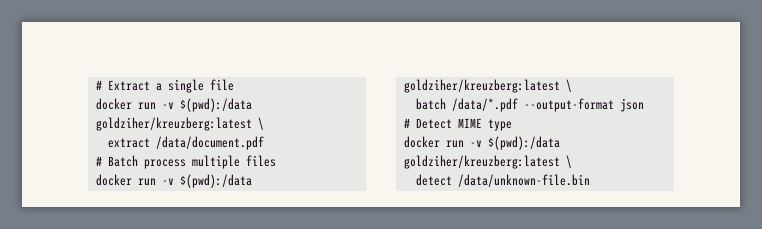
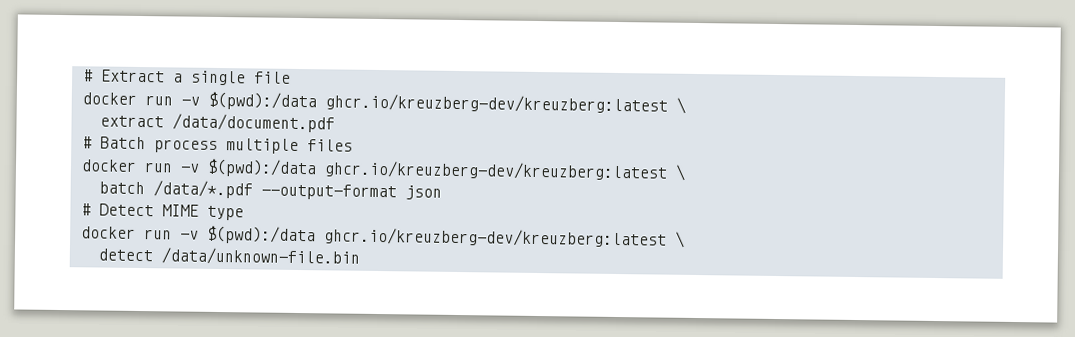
  # Extract a single file
- docker run -v $(pwd):/data goldziher/kreuzberg:latest \
+ docker run -v $(pwd):/data ghcr.io/kreuzberg-dev/kreuzberg:latest \
  # Batch process multiple files
- docker run -v $(pwd):/data goldziher/kreuzberg:latest \
+ docker run -v $(pwd):/data ghcr.io/kreuzberg-dev/kreuzberg:latest \
  # Detect MIME type
- docker run -v $(pwd):/data goldziher/kreuzberg:latest \
+ docker run -v $(pwd):/data ghcr.io/kreuzberg-dev/kreuzberg:latest \

